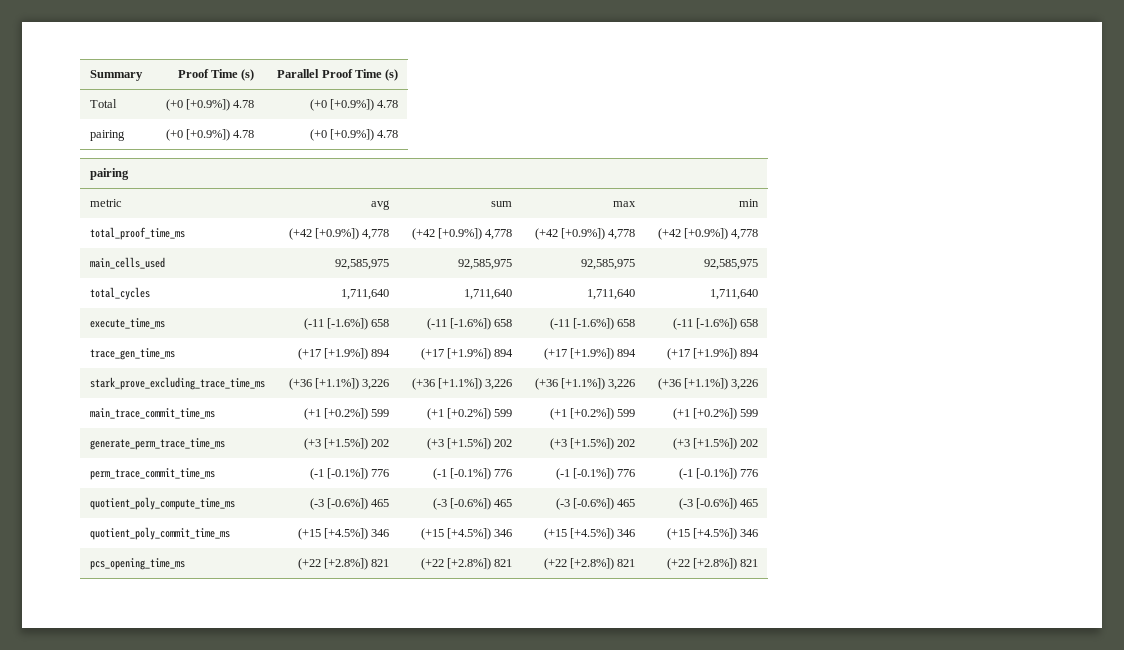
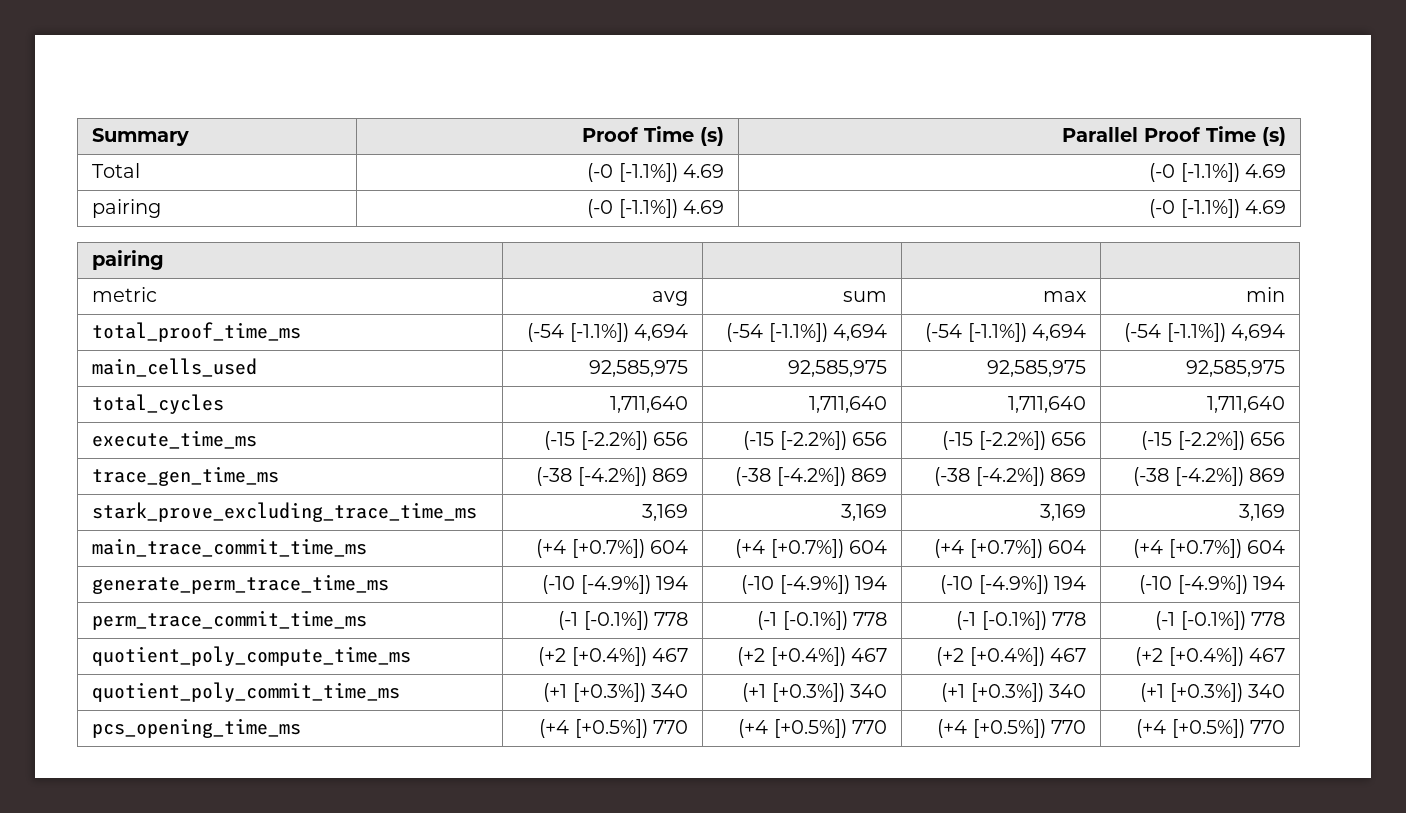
- Total | (+0 [+0.9%]) 4.78 | (+0 [+0.9%]) 4.78
- pairing | (+0 [+0.9%]) 4.78 | (+0 [+0.9%]) 4.78
+ Total | (-0 [-1.1%]) 4.69 | (-0 [-1.1%]) 4.69
+ pairing | (-0 [-1.1%]) 4.69 | (-0 [-1.1%]) 4.69
- total_proof_time_ms | (+42 [+0.9%]) 4,778 | (+42 [+0.9%]) 4,778 | (+42 [+0.9%]) 4,778 | (+42 [+0.9%]) 4,778
+ total_proof_time_ms | (-54 [-1.1%]) 4,694 | (-54 [-1.1%]) 4,694 | (-54 [-1.1%]) 4,694 | (-54 [-1.1%]) 4,694
- execute_time_ms | (-11 [-1.6%]) 658 | (-11 [-1.6%]) 658 | (-11 [-1.6%]) 658 | (-11 [-1.6%]) 658
- trace_gen_time_ms | (+17 [+1.9%]) 894 | (+17 [+1.9%]) 894 | (+17 [+1.9%]) 894 | (+17 [+1.9%]) 894
- stark_prove_excluding_trace_time_ms | (+36 [+1.1%]) 3,226 | (+36 [+1.1%]) 3,226 | (+36 [+1.1%]) 3,226 | (+36 [+1.1%]) 3,226
- main_trace_commit_time_ms | (+1 [+0.2%]) 599 | (+1 [+0.2%]) 599 | (+1 [+0.2%]) 599 | (+1 [+0.2%]) 599
- generate_perm_trace_time_ms | (+3 [+1.5%]) 202 | (+3 [+1.5%]) 202 | (+3 [+1.5%]) 202 | (+3 [+1.5%]) 202
+ execute_time_ms | (-15 [-2.2%]) 656 | (-15 [-2.2%]) 656 | (-15 [-2.2%]) 656 | (-15 [-2.2%]) 656
+ trace_gen_time_ms | (-38 [-4.2%]) 869 | (-38 [-4.2%]) 869 | (-38 [-4.2%]) 869 | (-38 [-4.2%]) 869
+ stark_prove_excluding_trace_time_ms | 3,169 | 3,169 | 3,169 | 3,169
+ main_trace_commit_time_ms | (+4 [+0.7%]) 604 | (+4 [+0.7%]) 604 | (+4 [+0.7%]) 604 | (+4 [+0.7%]) 604
+ generate_perm_trace_time_ms | (-10 [-4.9%]) 194 | (-10 [-4.9%]) 194 | (-10 [-4.9%]) 194 | (-10 [-4.9%]) 194
- perm_trace_commit_time_ms | (-1 [-0.1%]) 776 | (-1 [-0.1%]) 776 | (-1 [-0.1%]) 776 | (-1 [-0.1%]) 776
+ perm_trace_commit_time_ms | (-1 [-0.1%]) 778 | (-1 [-0.1%]) 778 | (-1 [-0.1%]) 778 | (-1 [-0.1%]) 778
- quotient_poly_compute_time_ms | (-3 [-0.6%]) 465 | (-3 [-0.6%]) 465 | (-3 [-0.6%]) 465 | (-3 [-0.6%]) 465
- quotient_poly_commit_time_ms | (+15 [+4.5%]) 346 | (+15 [+4.5%]) 346 | (+15 [+4.5%]) 346 | (+15 [+4.5%]) 346
- pcs_opening_time_ms | (+22 [+2.8%]) 821 | (+22 [+2.8%]) 821 | (+22 [+2.8%]) 821 | (+22 [+2.8%]) 821
+ quotient_poly_compute_time_ms | (+2 [+0.4%]) 467 | (+2 [+0.4%]) 467 | (+2 [+0.4%]) 467 | (+2 [+0.4%]) 467
+ quotient_poly_commit_time_ms | (+1 [+0.3%]) 340 | (+1 [+0.3%]) 340 | (+1 [+0.3%]) 340 | (+1 [+0.3%]) 340
+ pcs_opening_time_ms | (+4 [+0.5%]) 770 | (+4 [+0.5%]) 770 | (+4 [+0.5%]) 770 | (+4 [+0.5%]) 770

